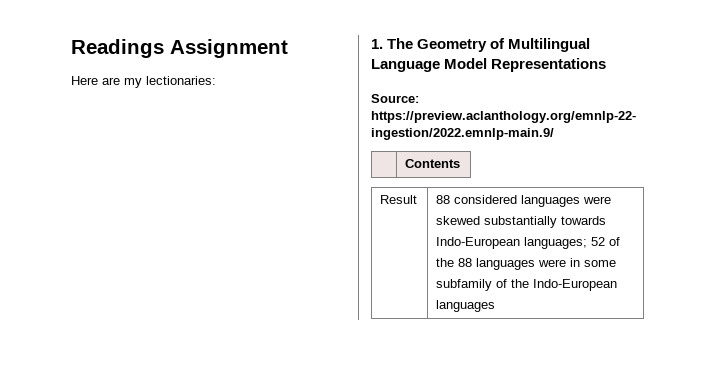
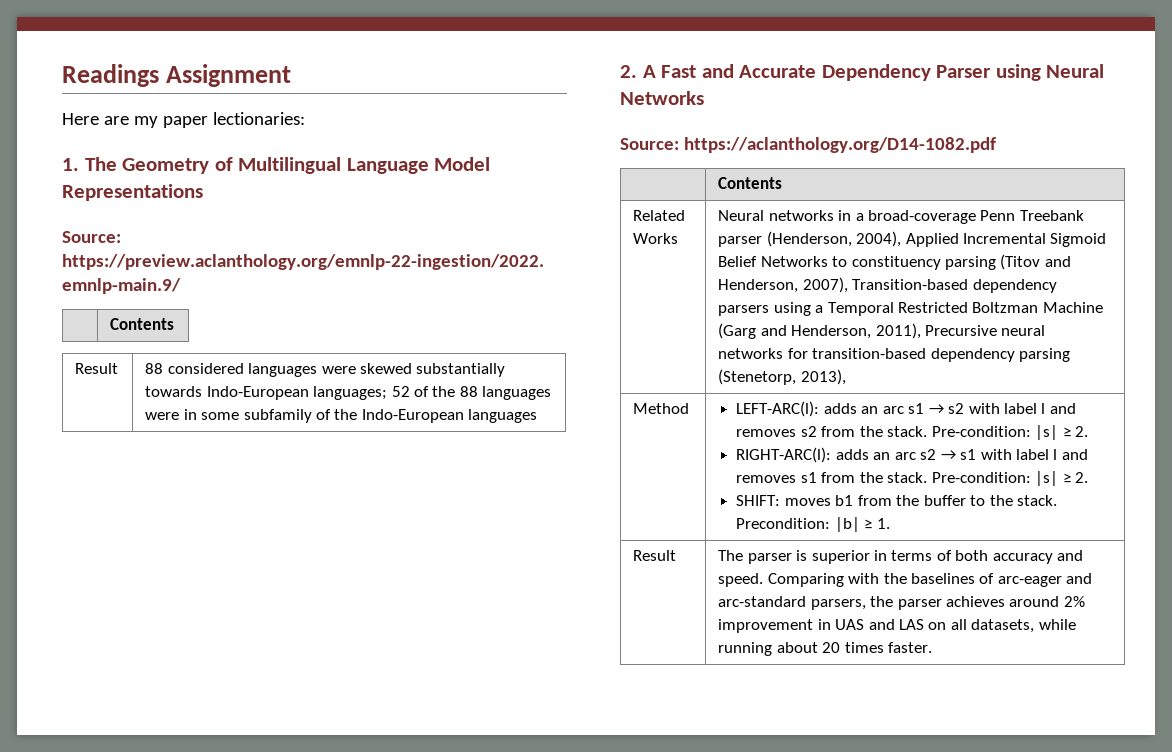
- Here are my lectionaries:
+ Here are my paper lectionaries:
+ 2. A Fast and Accurate Dependency Parser using Neural Networks
+ Source: https://aclanthology.org/D14-1082.pdf
+ | Contents
+ Related Works | Neural networks in a broad-coverage Penn Treebank parser (Henderson, 2004), Applied Incremental Sigmoid Belief Networks to constituency parsing (Titov and Henderson, 2007), Transition-based dependency parsers using a Temporal Restricted Boltzman Machine (Garg and Henderson, 2011), Precursive neural networks for transition-based dependency parsing (Stenetorp, 2013),
+ Method | LEFT-ARC(l): adds an arc s1 → s2 with label l and removes s2 from the stack. Pre-condition: |s| ≥ 2.
+ RIGHT-ARC(l): adds an arc s2 → s1 with label l and removes s1 from the stack. Pre-condition: |s| ≥ 2.
+ SHIFT: moves b1 from the buffer to the stack. Precondition: |b| ≥ 1.
+ Result | The parser is superior in terms of both accuracy and speed. Comparing with the baselines of arc-eager and arc-standard parsers, the parser achieves around 2% improvement in UAS and LAS on all datasets, while running about 20 times faster.

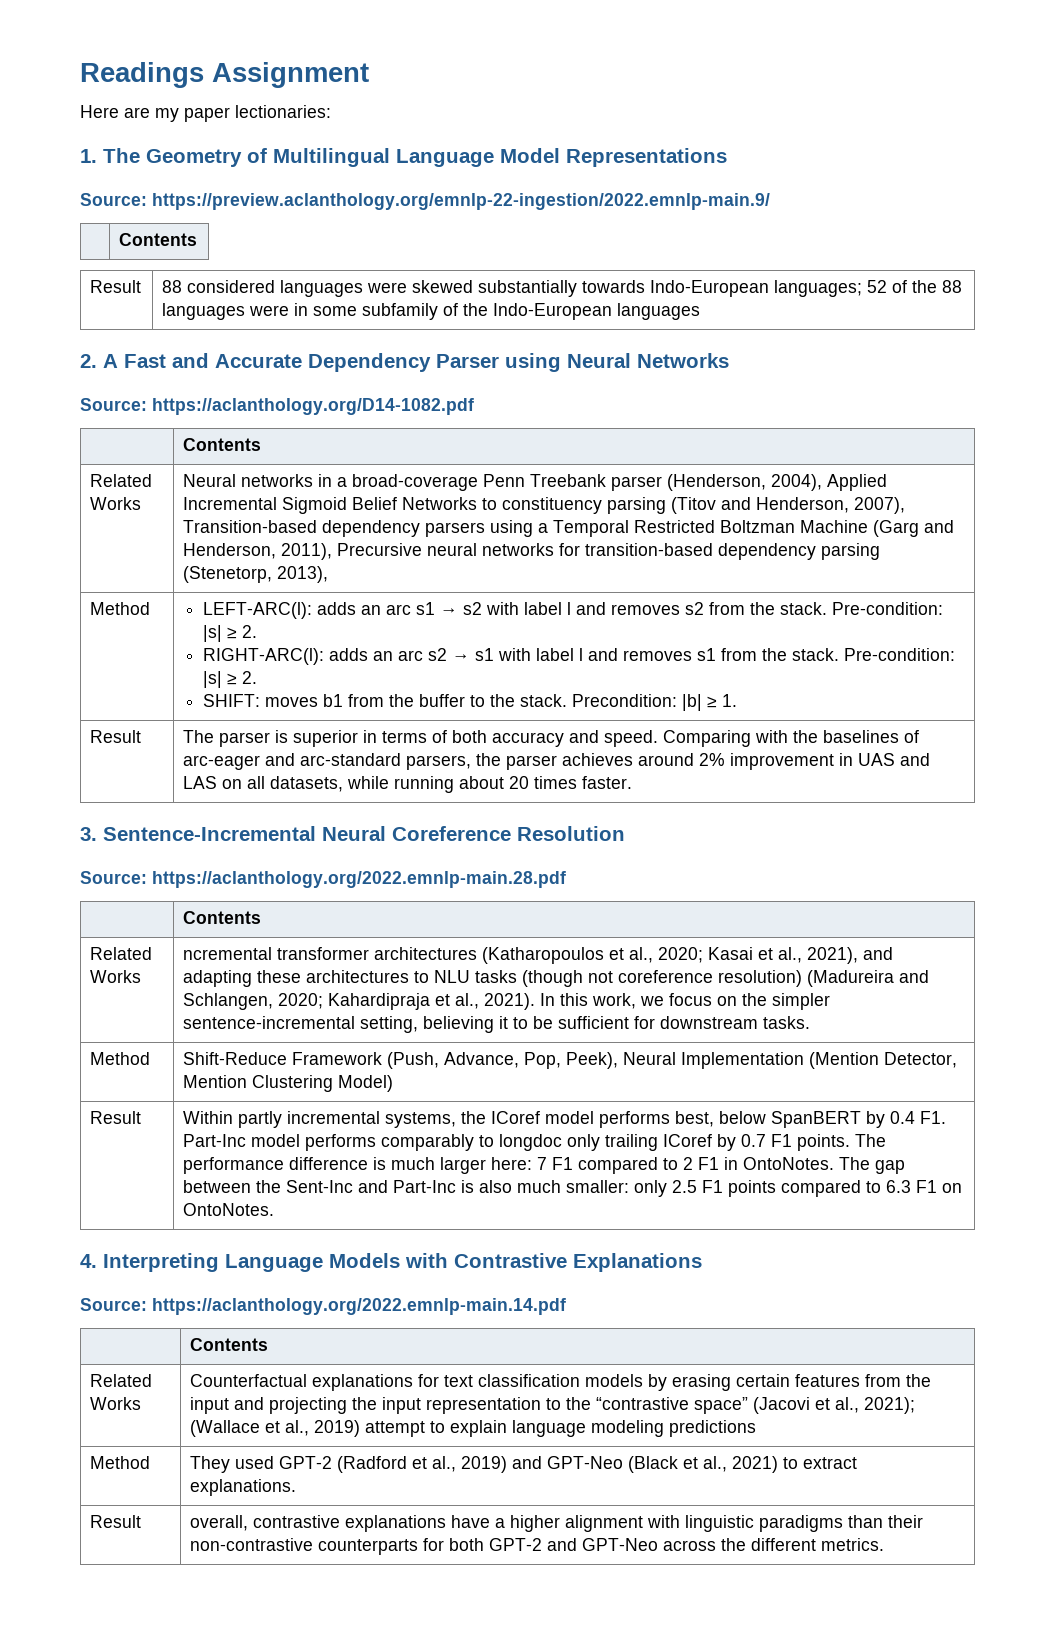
+ 3. Sentence-Incremental Neural Coreference Resolution
+ Source: https://aclanthology.org/2022.emnlp-main.28.pdf
+ | Contents
+ Related Works | ncremental transformer architectures (Katharopoulos et al., 2020; Kasai et al., 2021), and adapting these architectures to NLU tasks (though not coreference resolution) (Madureira and Schlangen, 2020; Kahardipraja et al., 2021). In this work, we focus on the simpler sentence-incremental setting, believing it to be sufficient for downstream tasks.
+ Method | Shift-Reduce Framework (Push, Advance, Pop, Peek), Neural Implementation (Mention Detector, Mention Clustering Model)
+ Result | Within partly incremental systems, the ICoref model performs best, below SpanBERT by 0.4 F1. Part-Inc model performs comparably to longdoc only trailing ICoref by 0.7 F1 points. The performance difference is much larger here: 7 F1 compared to 2 F1 in OntoNotes. The gap between the Sent-Inc and Part-Inc is also much smaller: only 2.5 F1 points compared to 6.3 F1 on OntoNotes.
+ 4. Interpreting Language Models with Contrastive Explanations
+ Source: https://aclanthology.org/2022.emnlp-main.14.pdf
+ | Contents
+ Related Works | Counterfactual explanations for text classification models by erasing certain features from the input and projecting the input representation to the “contrastive space” (Jacovi et al., 2021); (Wallace et al., 2019) attempt to explain language modeling predictions
+ Method | They used GPT-2 (Radford et al., 2019) and GPT-Neo (Black et al., 2021) to extract explanations.
+ Result | overall, contrastive explanations have a higher alignment with linguistic paradigms than their non-contrastive counterparts for both GPT-2 and GPT-Neo across the different metrics.

